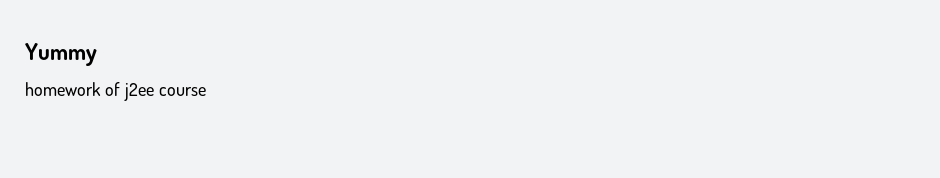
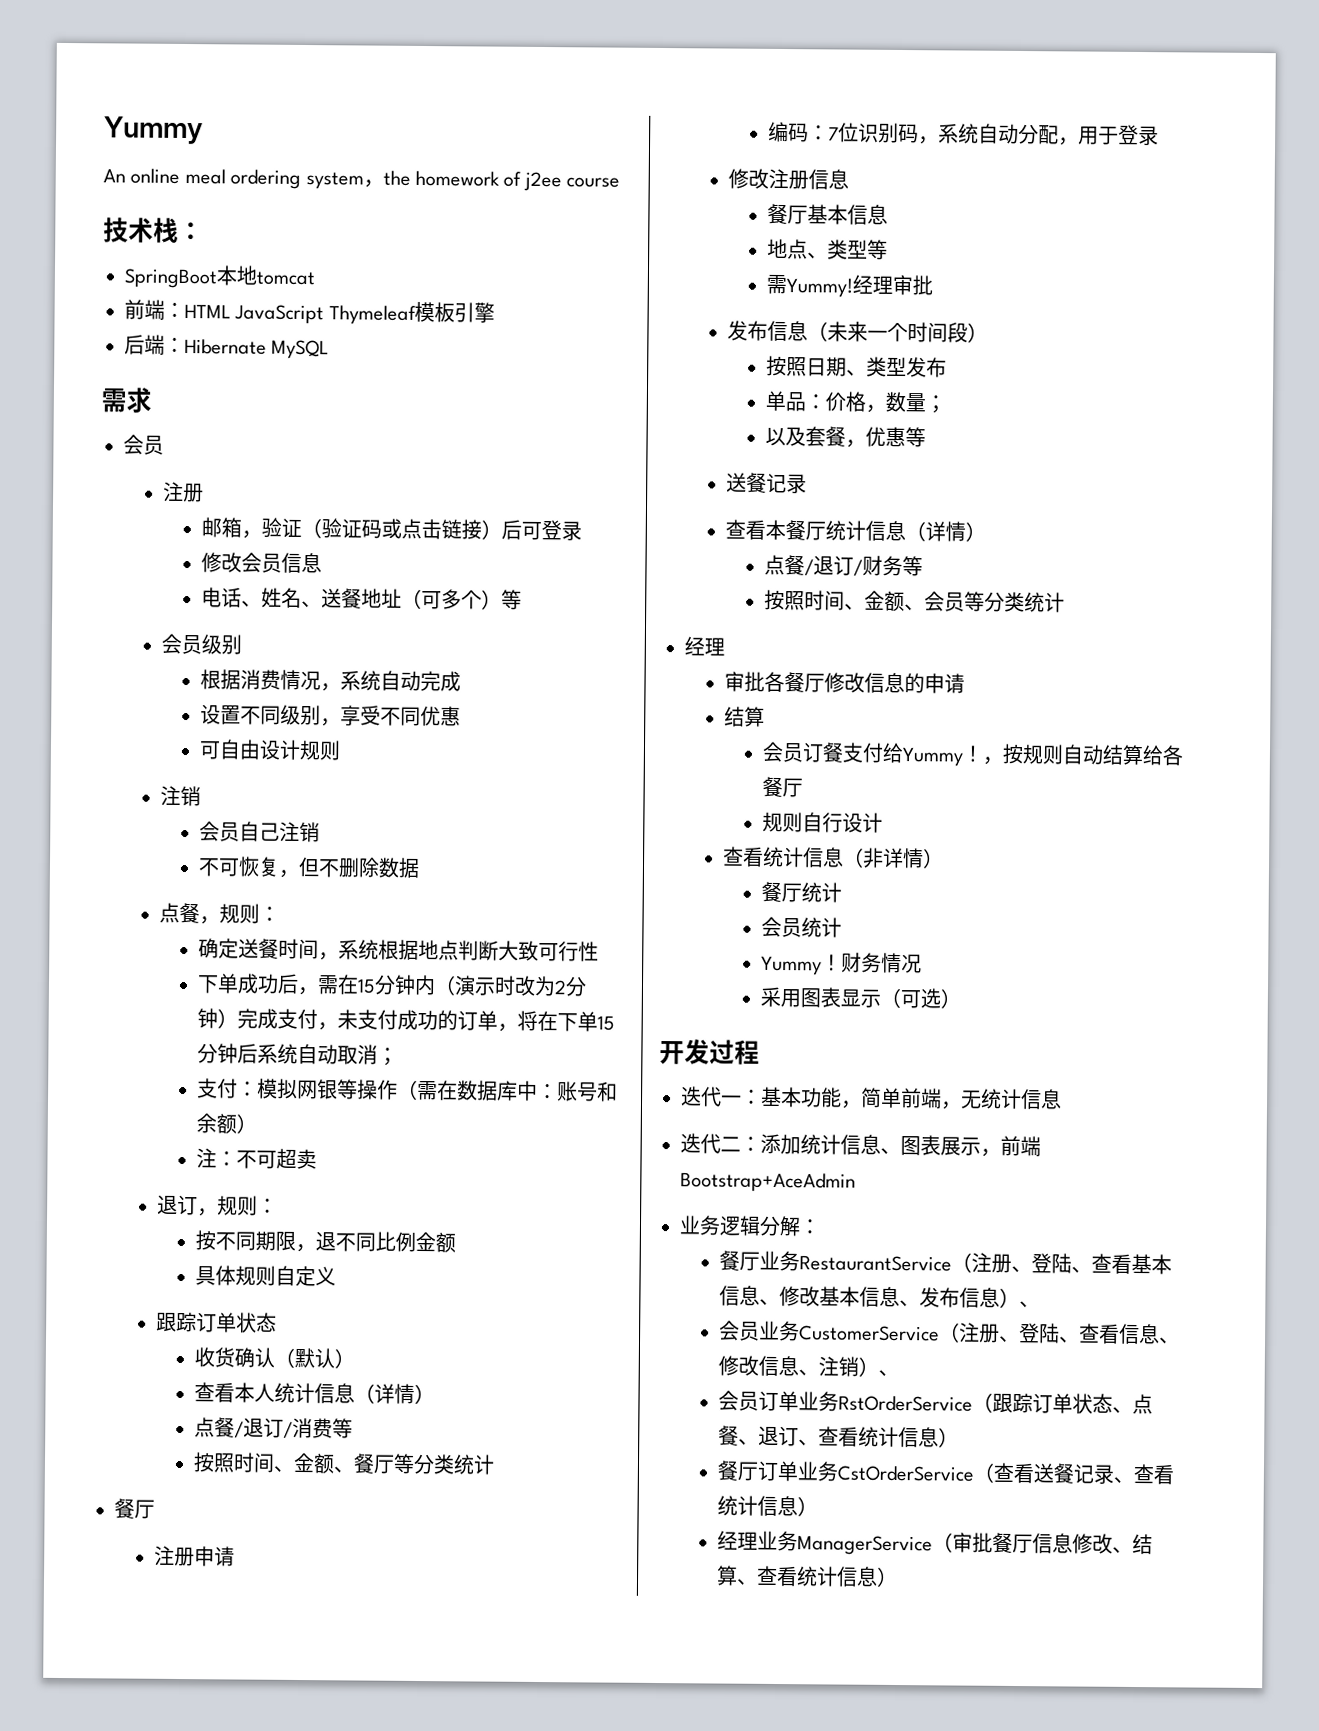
- homework of j2ee course
+ An online meal ordering system，the homework of j2ee course
+ 技术栈：
+ SpringBoot本地tomcat
+ 前端：HTML JavaScript Thymeleaf模板引擎
+ 后端：Hibernate MySQL
+ 需求
+ 会员
+ 注册
+ 邮箱，验证（验证码或点击链接）后可登录
+ 修改会员信息
+ 电话、姓名、送餐地址（可多个）等
+ 会员级别
+ 根据消费情况，系统自动完成
+ 设置不同级别，享受不同优惠
+ 可自由设计规则
+ 注销
+ 会员自己注销
+ 不可恢复，但不删除数据
+ 点餐，规则：
+ 确定送餐时间，系统根据地点判断大致可行性
+ 下单成功后，需在15分钟内（演示时改为2分钟）完成支付，未支付成功的订单，将在下单15分钟后系统自动取消；
+ 支付：模拟网银等操作（需在数据库中：账号和余额）
+ 注：不可超卖
+ 退订，规则：
+ 按不同期限，退不同比例金额
+ 具体规则自定义
+ 跟踪订单状态
+ 收货确认（默认）
+ 查看本人统计信息（详情）
+ 点餐/退订/消费等
+ 按照时间、金额、餐厅等分类统计
+ 餐厅
+ 注册申请
+ 编码：7位识别码，系统自动分配，用于登录
+ 修改注册信息
+ 餐厅基本信息
+ 地点、类型等
+ 需Yummy!经理审批
+ 发布信息（未来一个时间段）
+ 按照日期、类型发布
+ 单品：价格，数量；
+ 以及套餐，优惠等
+ 送餐记录
+ 查看本餐厅统计信息（详情）
+ 点餐/退订/财务等
+ 按照时间、金额、会员等分类统计
+ 经理
+ 审批各餐厅修改信息的申请
+ 结算
+ 会员订餐支付给Yummy！，按规则自动结算给各餐厅
+ 规则自行设计
+ 查看统计信息（非详情）
+ 餐厅统计
+ 会员统计
+ Yummy！财务情况
+ 采用图表显示（可选）
+ 开发过程
+ 迭代一：基本功能，简单前端，无统计信息
+ 迭代二：添加统计信息、图表展示，前端Bootstrap+AceAdmin
+ 业务逻辑分解：
+ 餐厅业务RestaurantService（注册、登陆、查看基本信息、修改基本信息、发布信息）、
+ 会员业务CustomerService（注册、登陆、查看信息、修改信息、注销）、
+ 会员订单业务RstOrderService（跟踪订单状态、点餐、退订、查看统计信息）
+ 餐厅订单业务CstOrderService（查看送餐记录、查看统计信息）
+ 经理业务ManagerService（审批餐厅信息修改、结算、查看统计信息）

